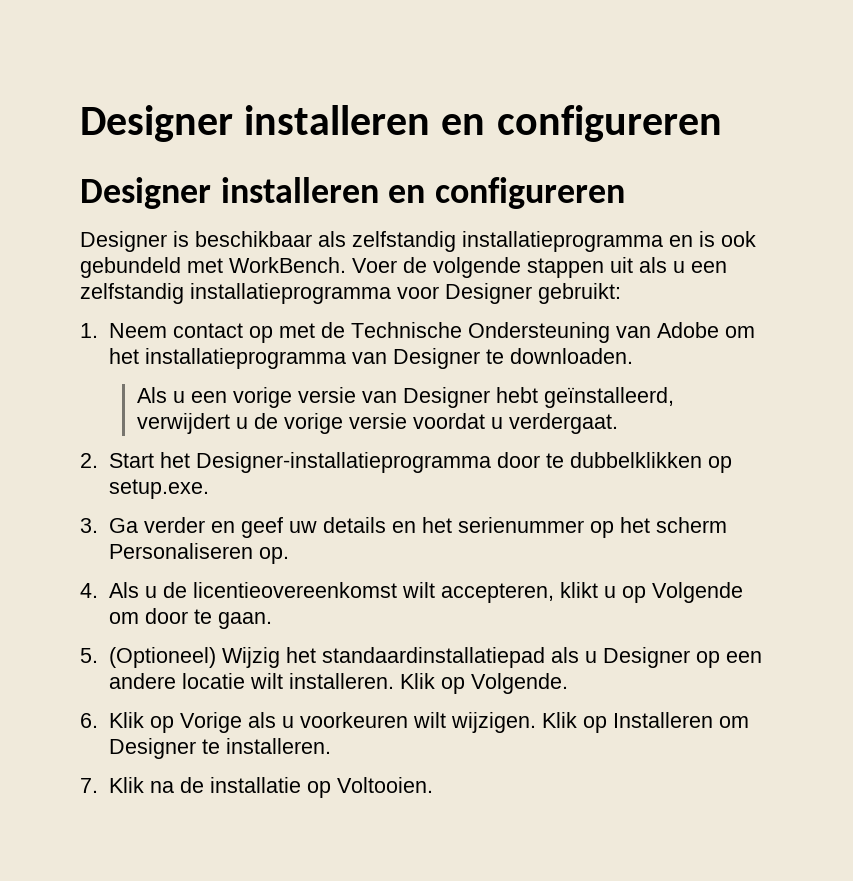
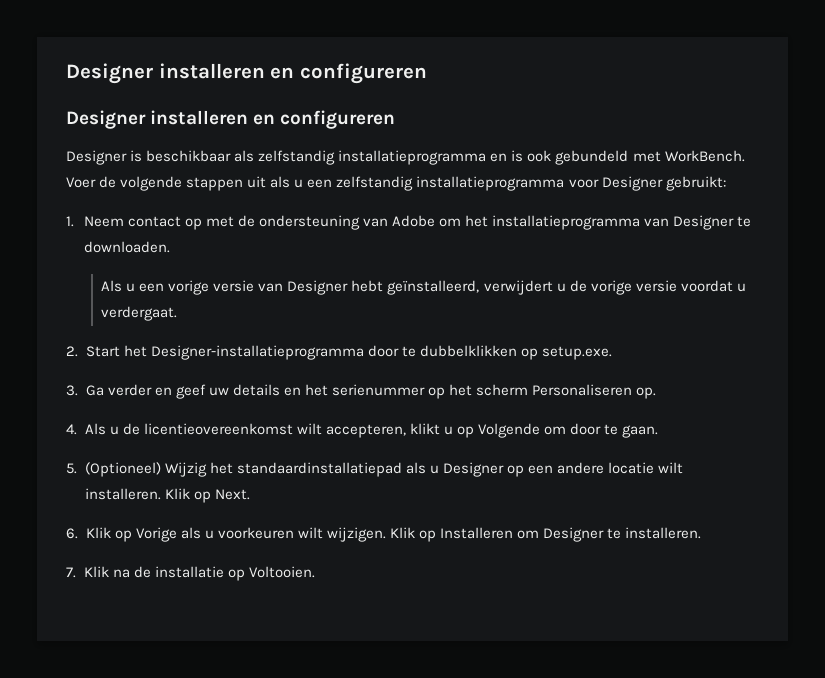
- 1. Neem contact op met de Technische Ondersteuning van Adobe om het installatieprogramma van Designer te downloaden.
+ 1. Neem contact op met de ondersteuning van Adobe om het installatieprogramma van Designer te downloaden.
- Klik op Volgende.
+ Klik op Next.

